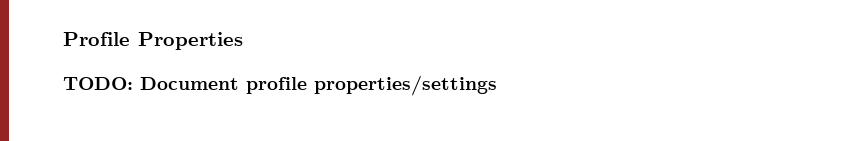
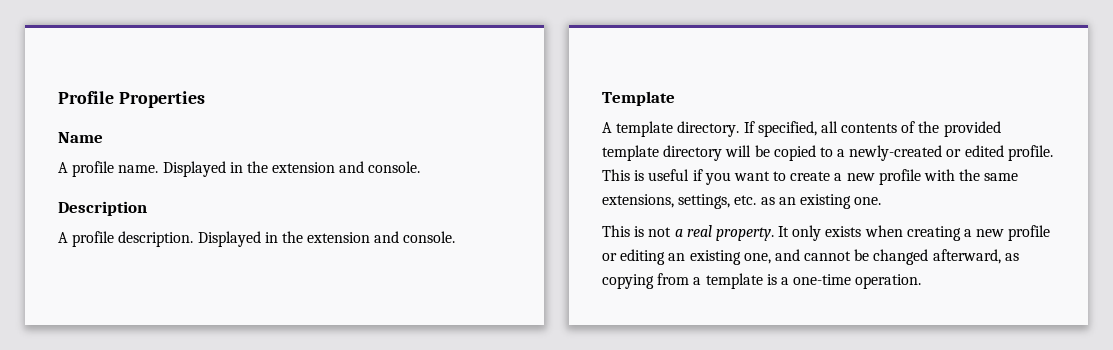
- TODO: Document profile properties/settings
+ Name
+ A profile name. Displayed in the extension and console.
+ Description
+ A profile description. Displayed in the extension and console.
+ Template
+ A template directory. If specified, all contents of the provided template directory will be copied to a newly-created or edited profile. This is useful if you want to create a new profile with the same extensions, settings, etc. as an existing one.
+ This is not a real property. It only exists when creating a new profile or editing an existing one, and cannot be changed afterward, as copying from a template is a one-time operation.

